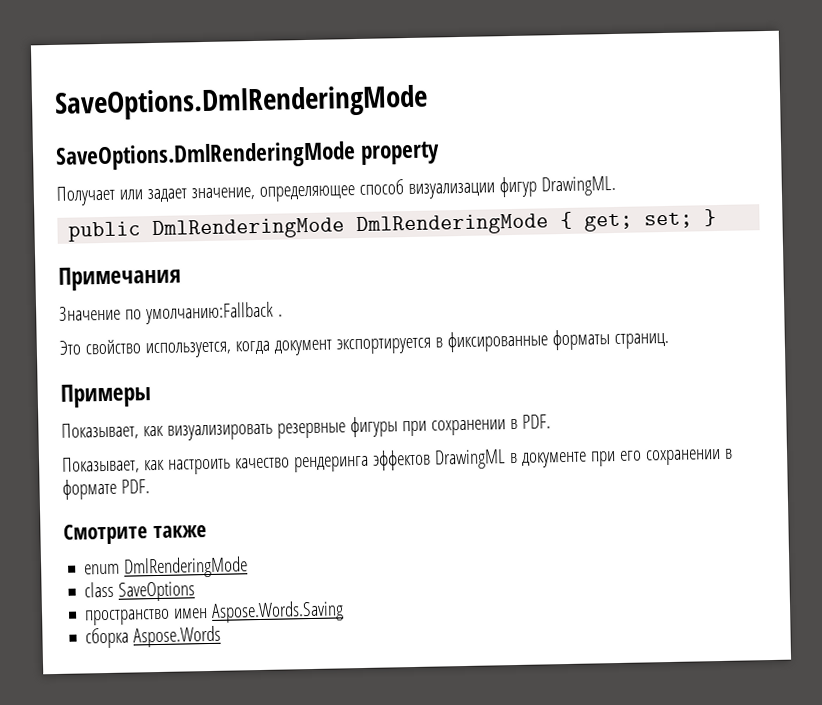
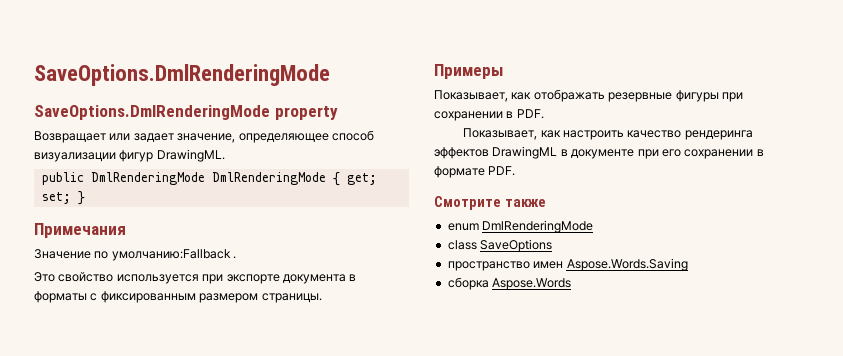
- Получает или задает значение, определяющее способ визуализации фигур DrawingML.
+ Возвращает или задает значение, определяющее способ визуализации фигур DrawingML.
- Это свойство используется, когда документ экспортируется в фиксированные форматы страниц.
+ Это свойство используется при экспорте документа в форматы с фиксированным размером страницы.
- Показывает, как визуализировать резервные фигуры при сохранении в PDF.
+ Показывает, как отображать резервные фигуры при сохранении в PDF.

